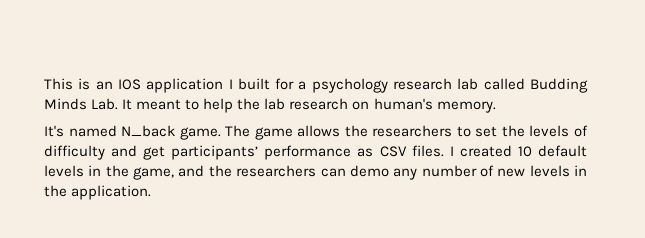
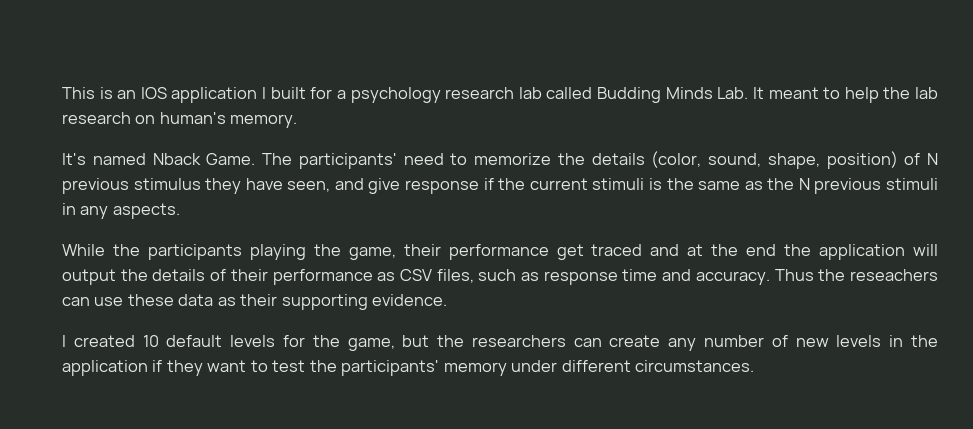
- It's named N_back game. The game allows the researchers to set the levels of difficulty and get participants’ performance as CSV files. I created 10 default levels in the game, and the researchers can demo any number of new levels in the application.
+ It's named Nback Game. The participants' need to memorize the details (color, sound, shape, position) of N previous stimulus they have seen, and give response if the current stimuli is the same as the N previous stimuli in any aspects.
+ While the participants playing the game, their performance get traced and at the end the application will output the details of their performance as CSV files, such as response time and accuracy. Thus the reseachers can use these data as their supporting evidence.
+ I created 10 default levels for the game, but the researchers can create any number of new levels in the application if they want to test the participants' memory under different circumstances.

